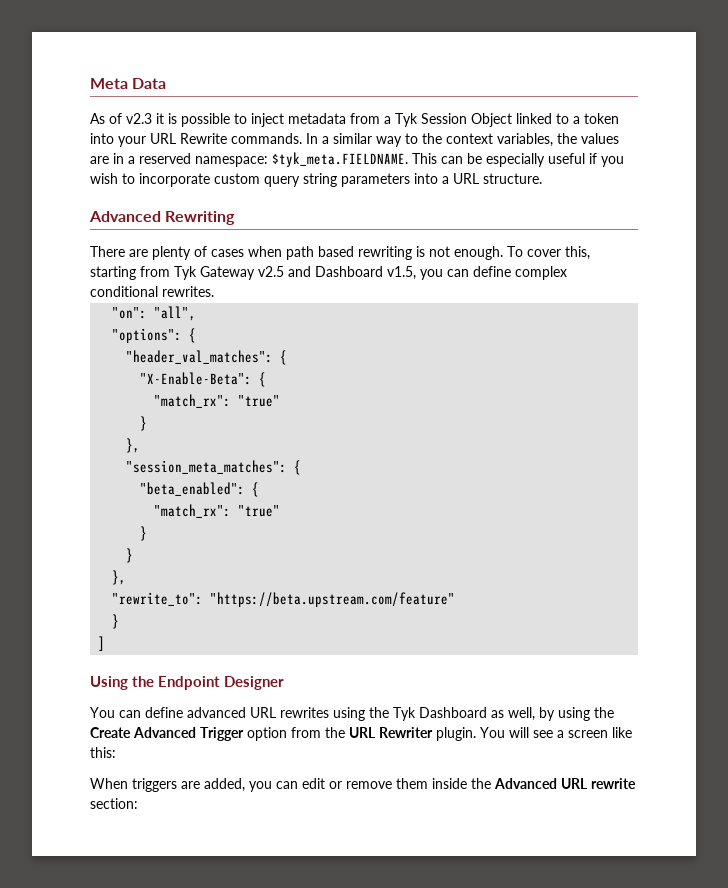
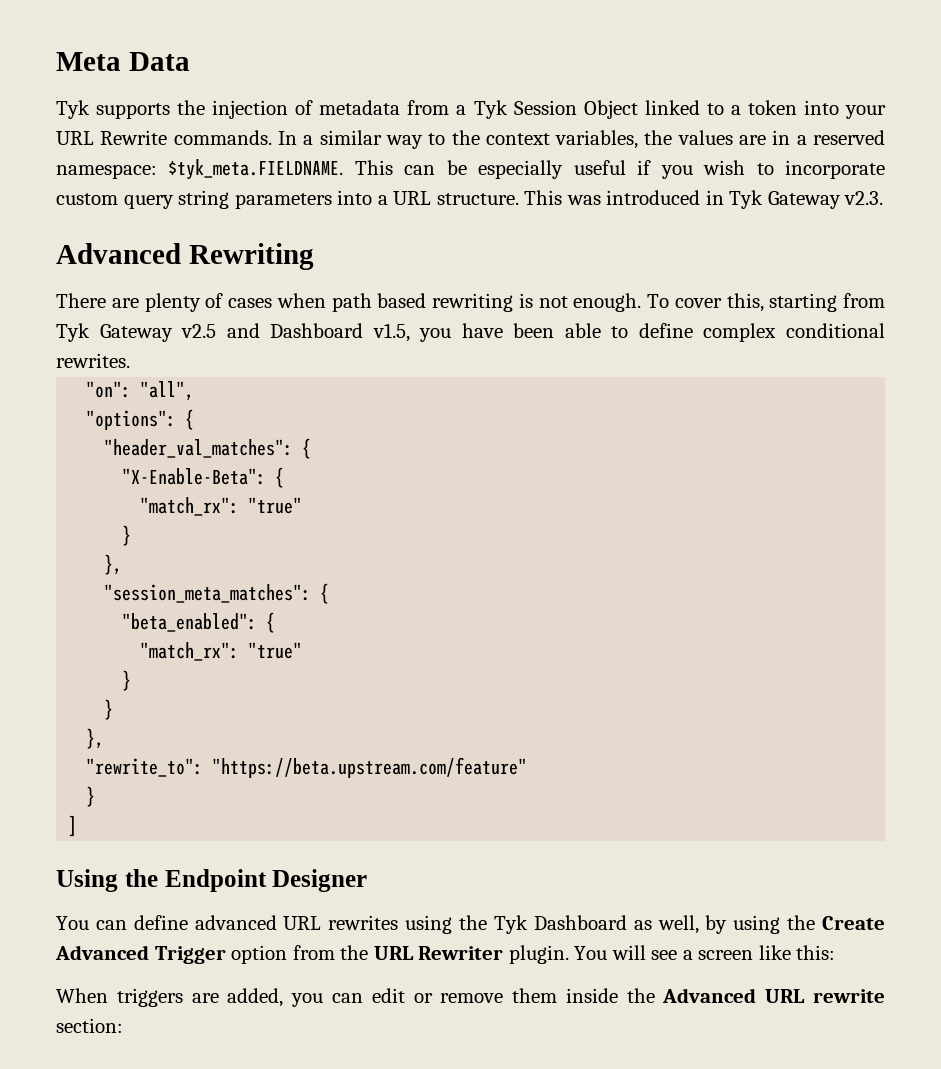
- As of v2.3 it is possible to inject metadata from a Tyk Session Object linked to a token into your URL Rewrite commands.
+ Tyk supports the injection of metadata from a Tyk Session Object linked to a token into your URL Rewrite commands.
+ This was introduced in Tyk Gateway v2.3.
- To cover this, starting from Tyk Gateway v2.5 and Dashboard v1.5, you can define complex conditional rewrites.
+ To cover this, starting from Tyk Gateway v2.5 and Dashboard v1.5, you have been able to define complex conditional rewrites.

